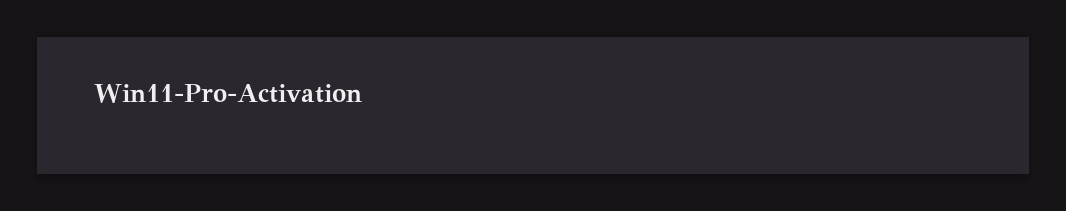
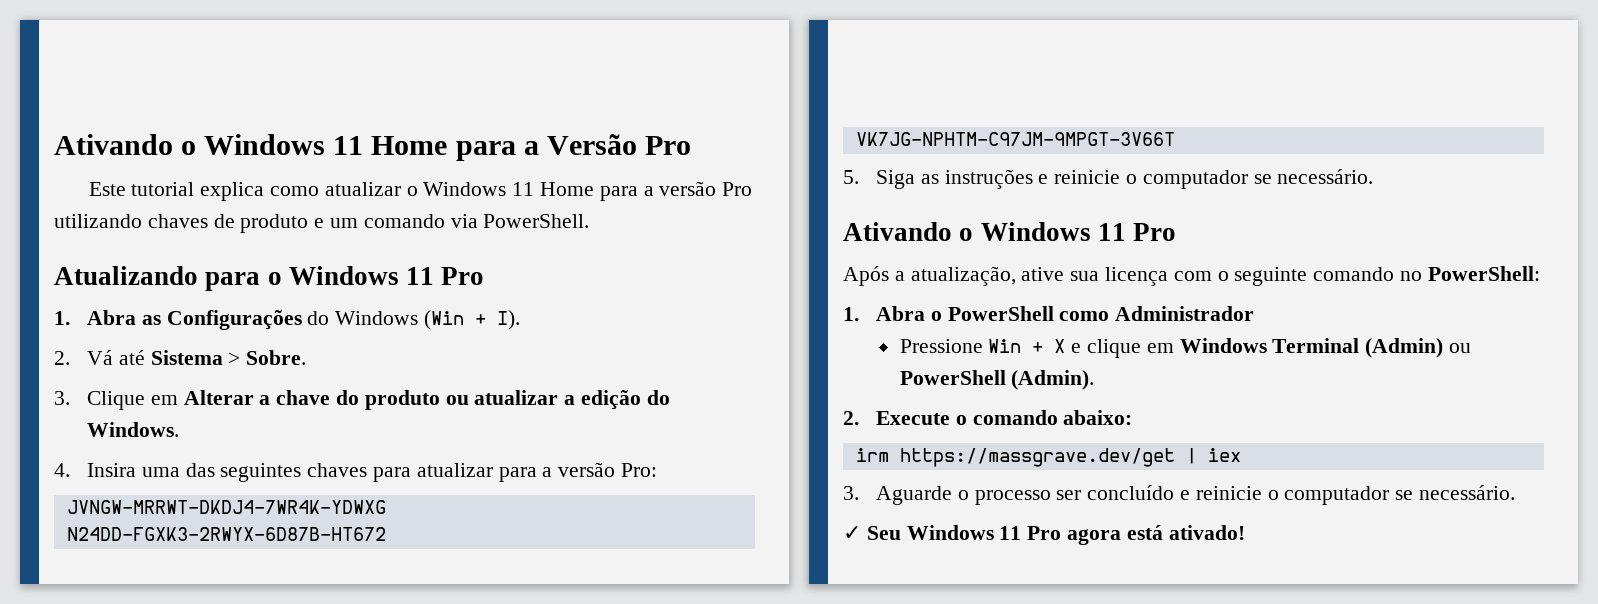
- Win11-Pro-Activation
+ Ativando o Windows 11 Home para a Versão Pro
+ Este tutorial explica como atualizar o Windows 11 Home para a versão Pro utilizando chaves de produto e um comando via PowerShell.
+ Atualizando para o Windows 11 Pro
+ 1. Abra as Configurações do Windows (Win + I).
+ 2. Vá até Sistema > Sobre.
+ 3. Clique em Alterar a chave do produto ou atualizar a edição do Windows.
+ 4. Insira uma das seguintes chaves para atualizar para a versão Pro:
+ JVNGW-MRRWT-DKDJ4-7WR4K-YDWXG
+ N24DD-FGXK3-2RWYX-6D87B-HT672
+ VK7JG-NPHTM-C97JM-9MPGT-3V66T
+ 5. Siga as instruções e reinicie o computador se necessário.
+ Ativando o Windows 11 Pro
+ Após a atualização, ative sua licença com o seguinte comando no PowerShell:
+ 1. Abra o PowerShell como Administrador
+ Pressione Win + X e clique em Windows Terminal (Admin) ou PowerShell (Admin).
+ 2. Execute o comando abaixo:
+ irm https://massgrave.dev/get | iex
+ 3. Aguarde o processo ser concluído e reinicie o computador se necessário.
+ ✓ Seu Windows 11 Pro agora está ativado!

